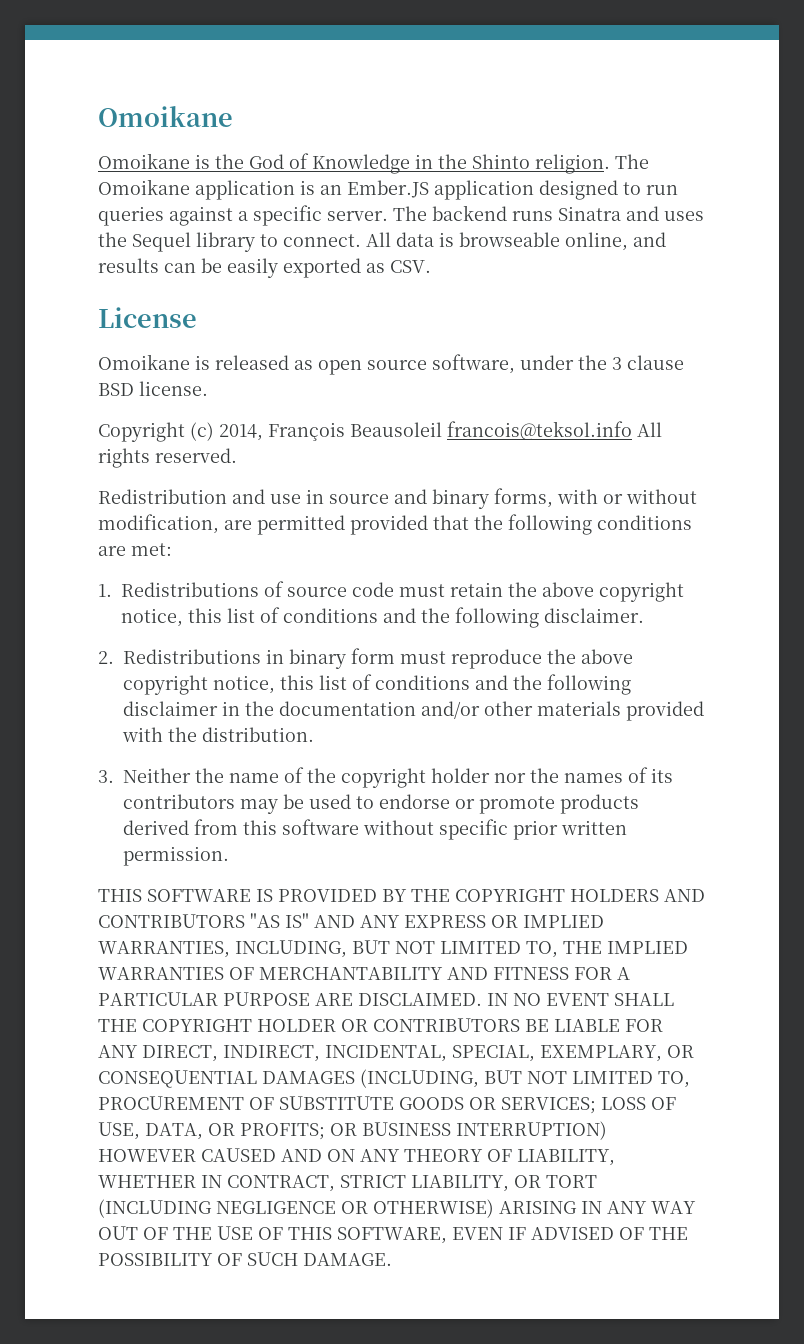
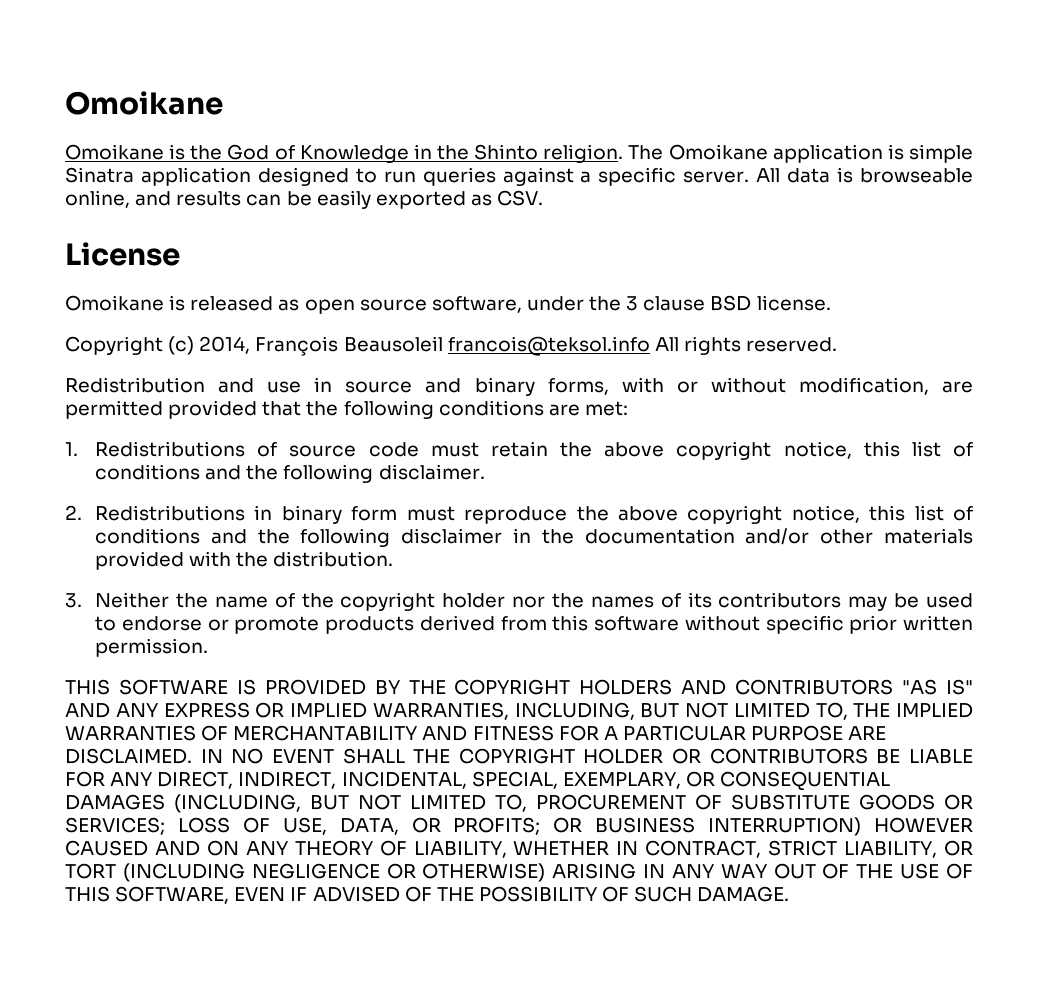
- The Omoikane application is an Ember.JS application designed to run queries against a specific server.
+ The Omoikane application is simple Sinatra application designed to run queries against a specific server.
- The backend runs Sinatra and uses the Sequel library to connect.

